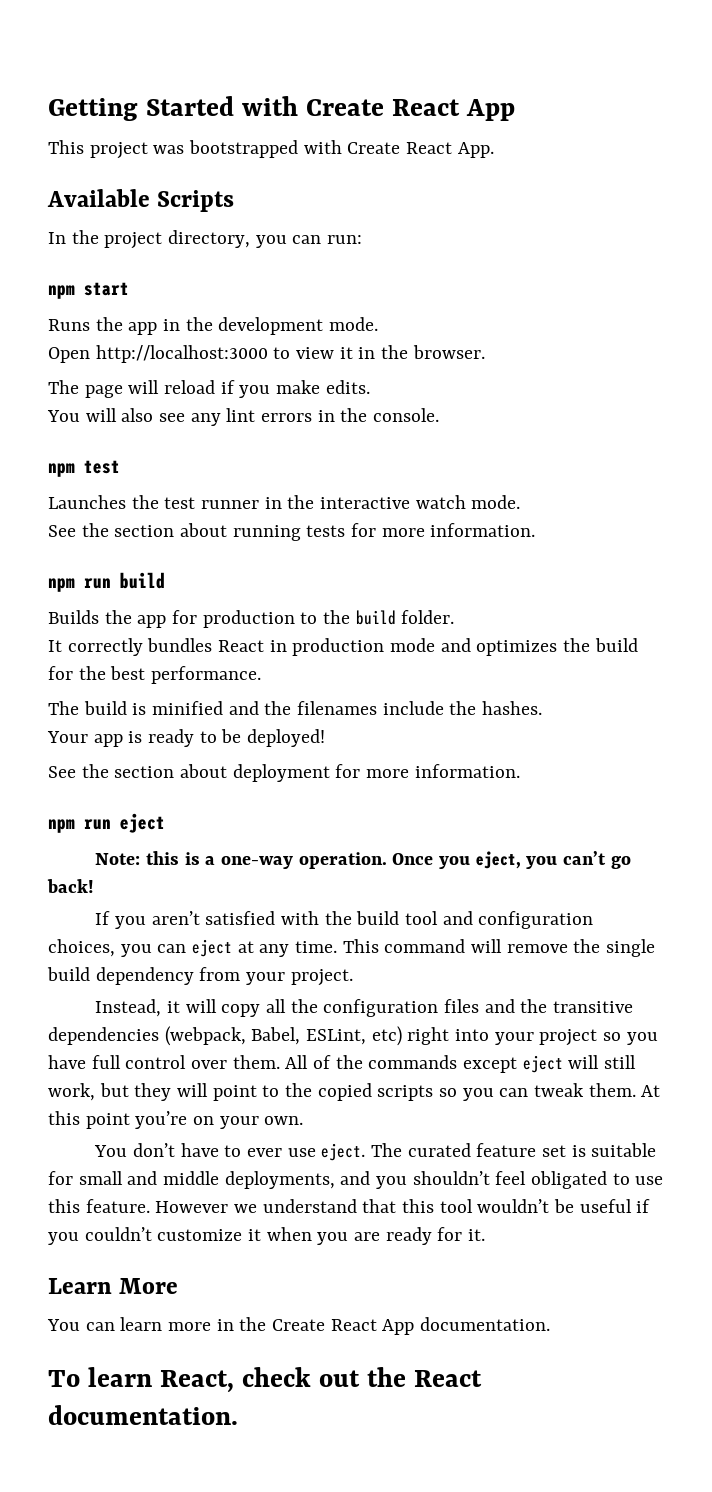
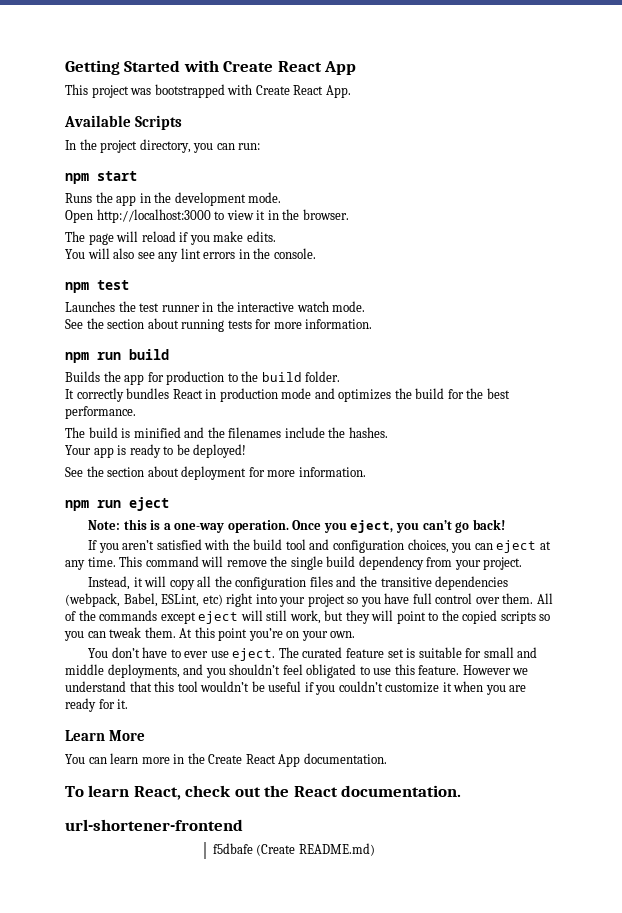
+ url-shortener-frontend
+ f5dbafe (Create README.md)

